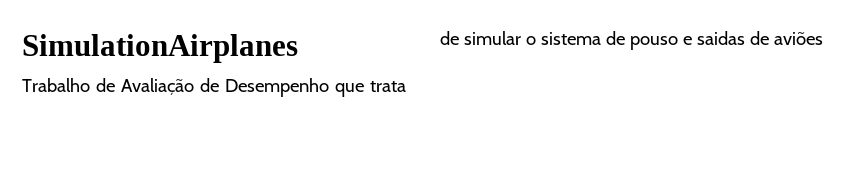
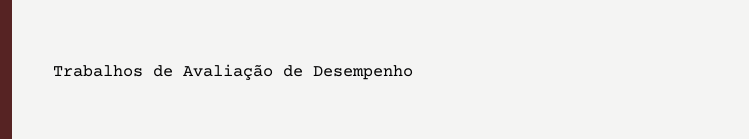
- SimulationAirplanes
- Trabalho de Avaliação de Desempenho que trata de simular o sistema de pouso e saidas de aviões
+ Trabalhos de Avaliação de Desempenho

